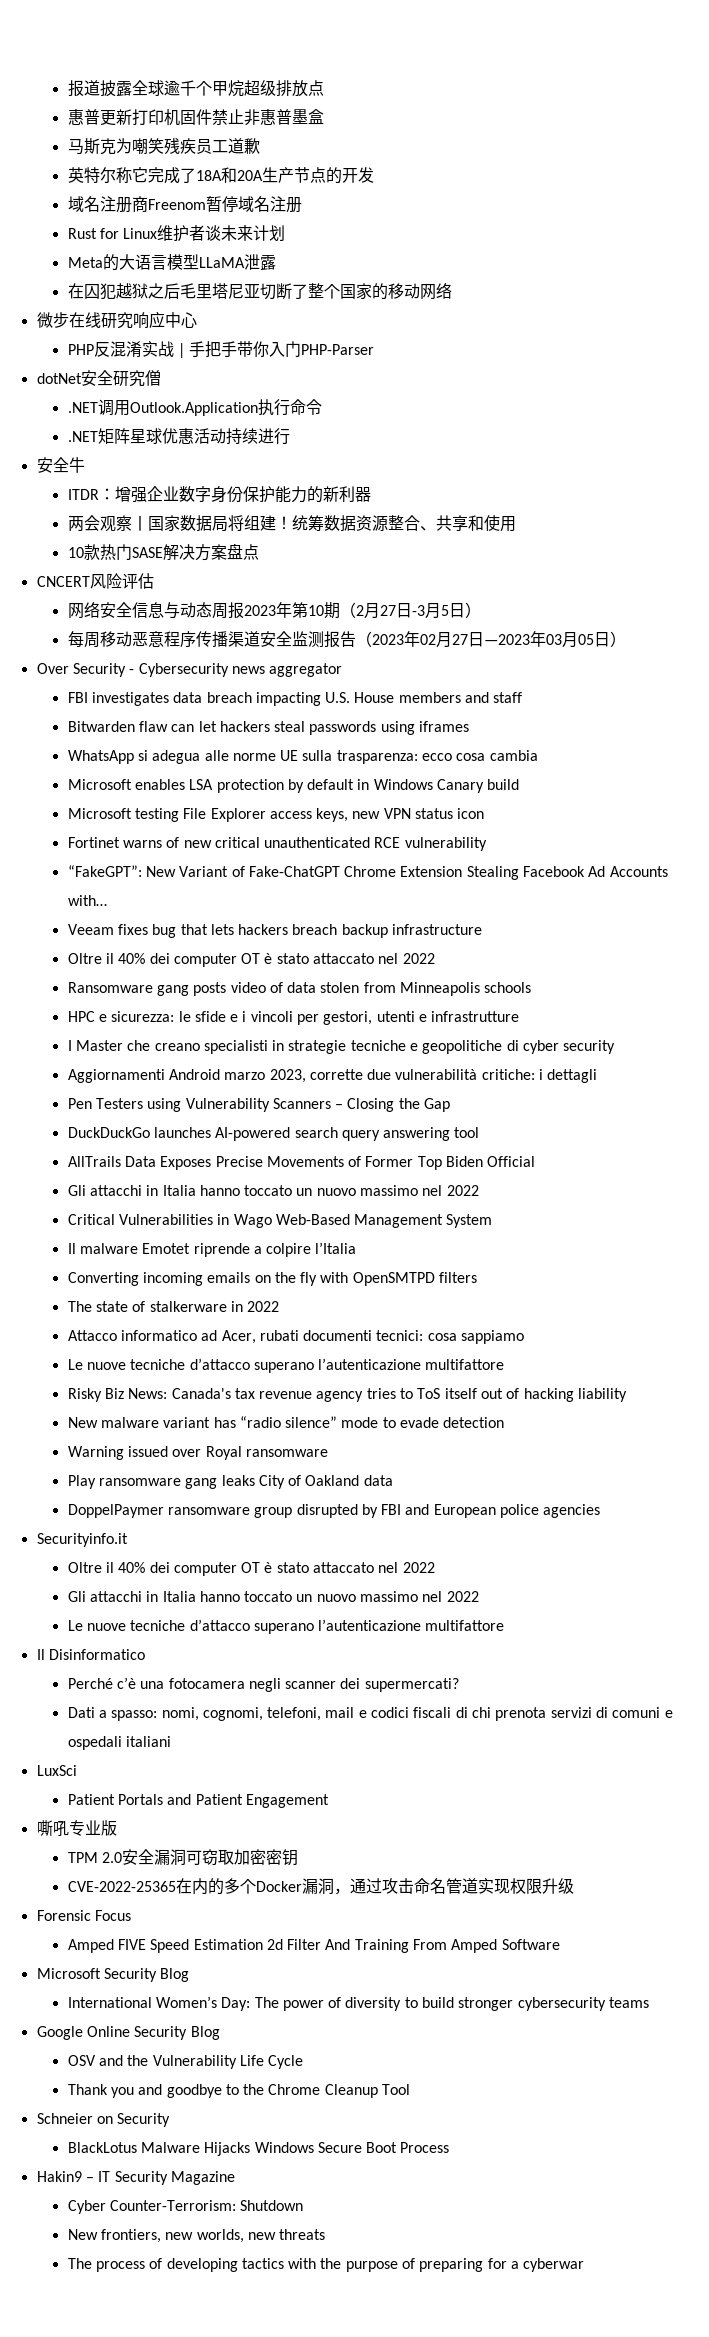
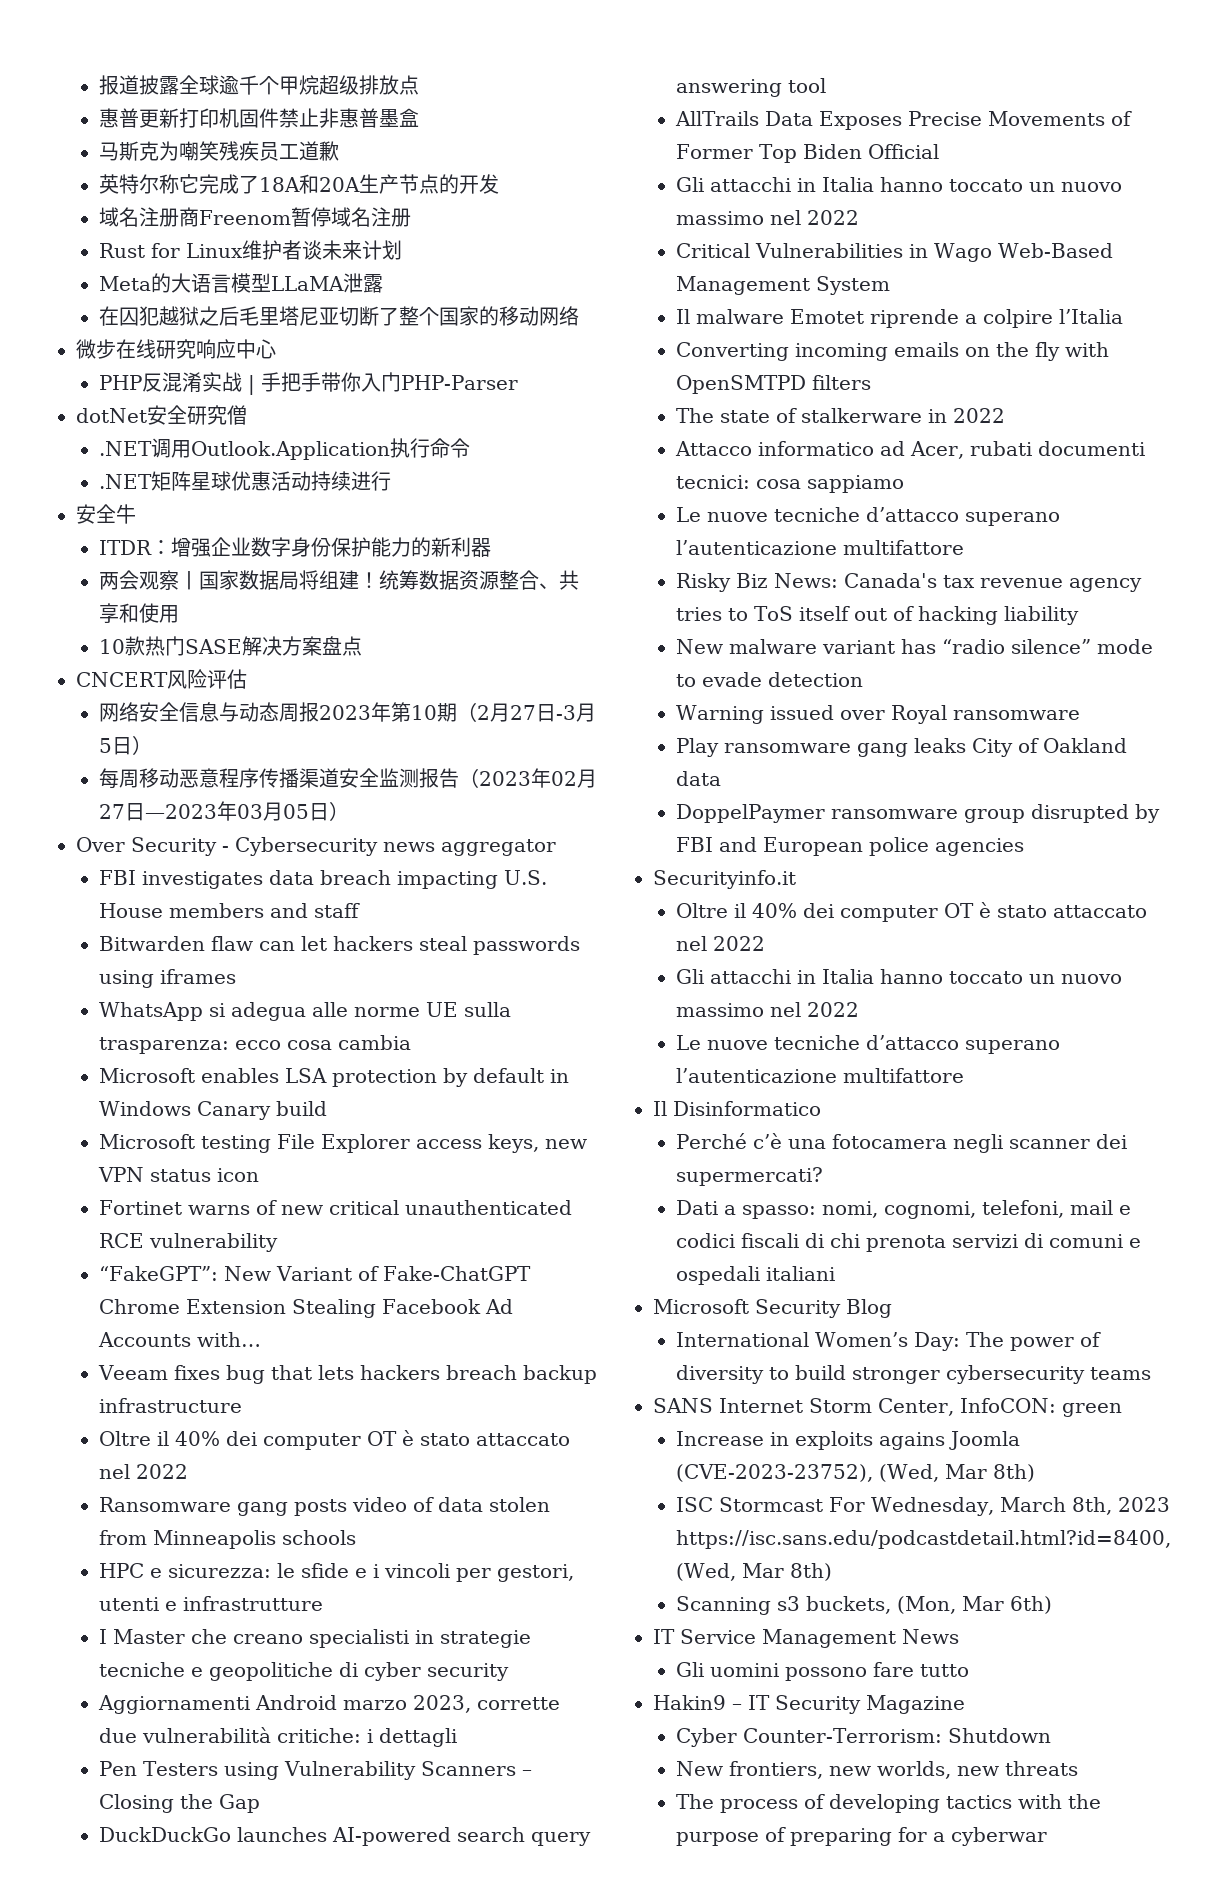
- LuxSci
- Patient Portals and Patient Engagement
- 嘶吼专业版
- TPM 2.0安全漏洞可窃取加密密钥
- CVE-2022-25365在内的多个Docker漏洞，通过攻击命名管道实现权限升级
- Forensic Focus
- Amped FIVE Speed Estimation 2d Filter And Training From Amped Software
- Google Online Security Blog
- OSV and the Vulnerability Life Cycle
- Thank you and goodbye to the Chrome Cleanup Tool
- Schneier on Security
- BlackLotus Malware Hijacks Windows Secure Boot Process
+ SANS Internet Storm Center, InfoCON: green
+ Increase in exploits agains Joomla (CVE-2023-23752), (Wed, Mar 8th)
+ ISC Stormcast For Wednesday, March 8th, 2023 https://isc.sans.edu/podcastdetail.html?id=8400, (Wed, Mar 8th)
+ Scanning s3 buckets, (Mon, Mar 6th)
+ IT Service Management News
+ Gli uomini possono fare tutto

